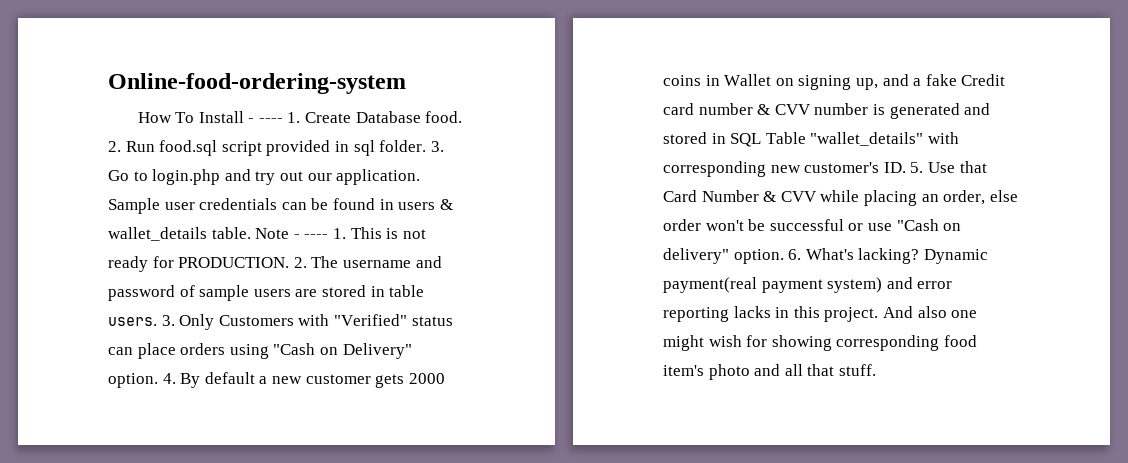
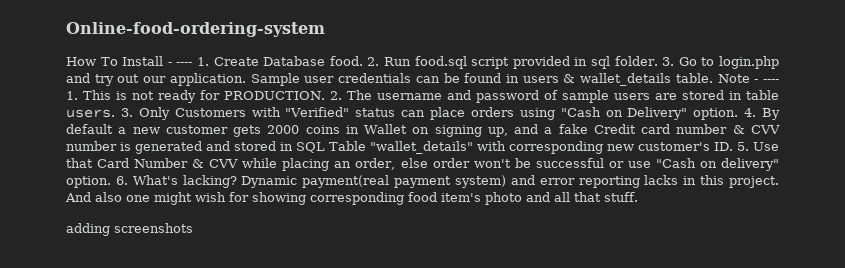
+ adding screenshots

